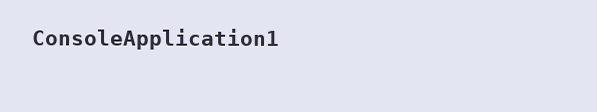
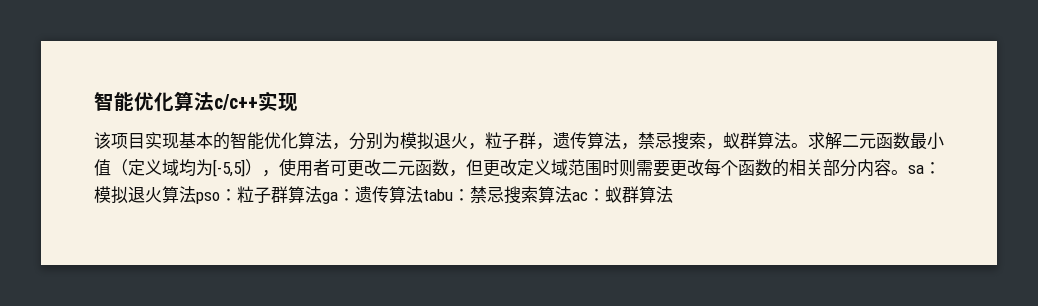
- ConsoleApplication1
+ 智能优化算法c/c++实现
+ 该项目实现基本的智能优化算法，分别为模拟退火，粒子群，遗传算法，禁忌搜索，蚁群算法。求解二元函数最小值（定义域均为[-5,5]），使用者可更改二元函数，但更改定义域范围时则需要更改每个函数的相关部分内容。sa：模拟退火算法pso：粒子群算法ga：遗传算法tabu：禁忌搜索算法ac：蚁群算法

